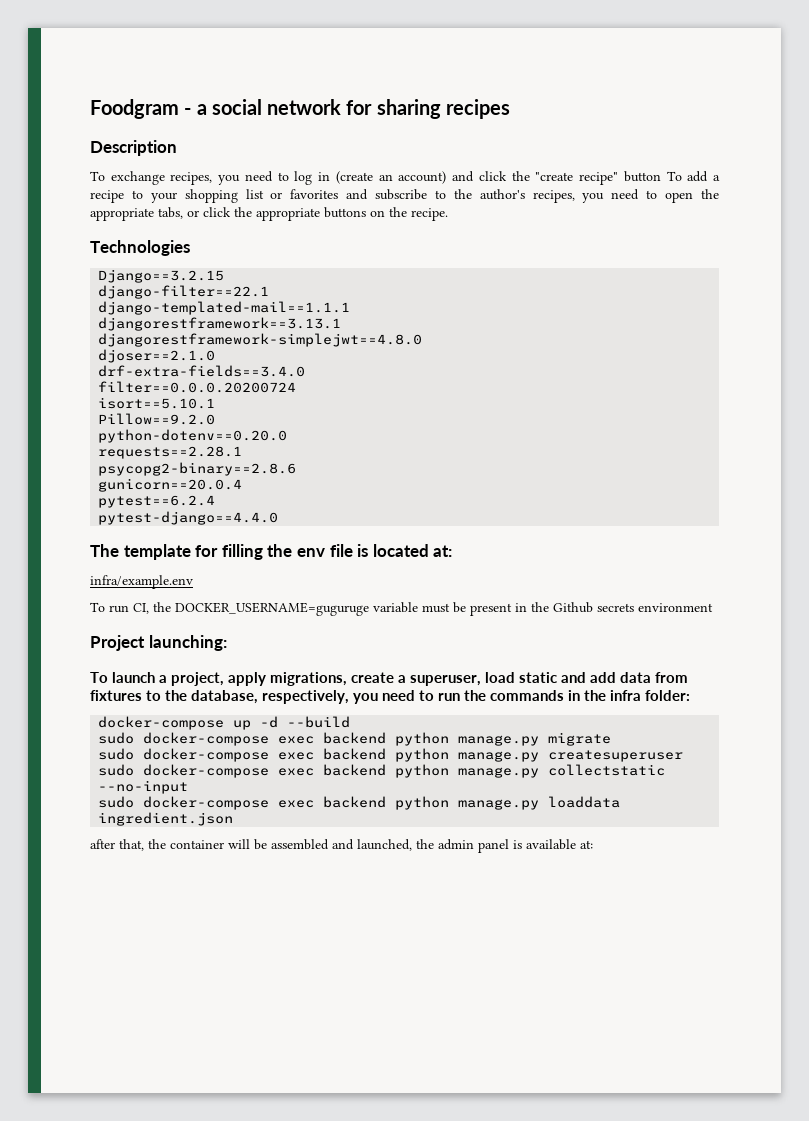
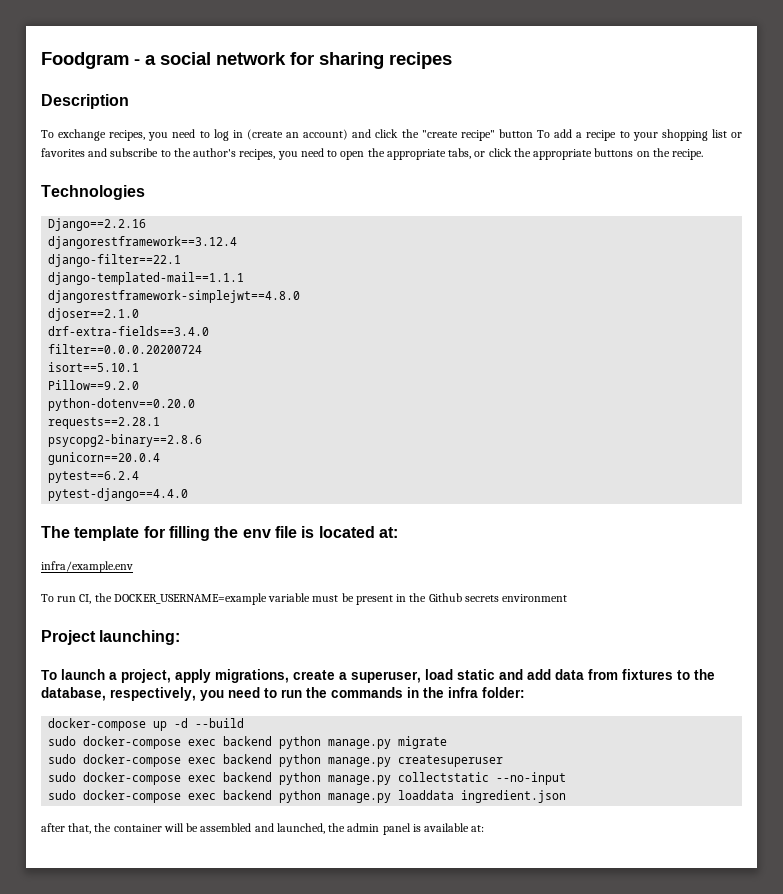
- Django==3.2.15
+ Django==2.2.16
+ djangorestframework==3.12.4
- djangorestframework==3.13.1
- To run CI, the DOCKER_USERNAME=guguruge variable must be present in the Github secrets environment
+ To run CI, the DOCKER_USERNAME=example variable must be present in the Github secrets environment

